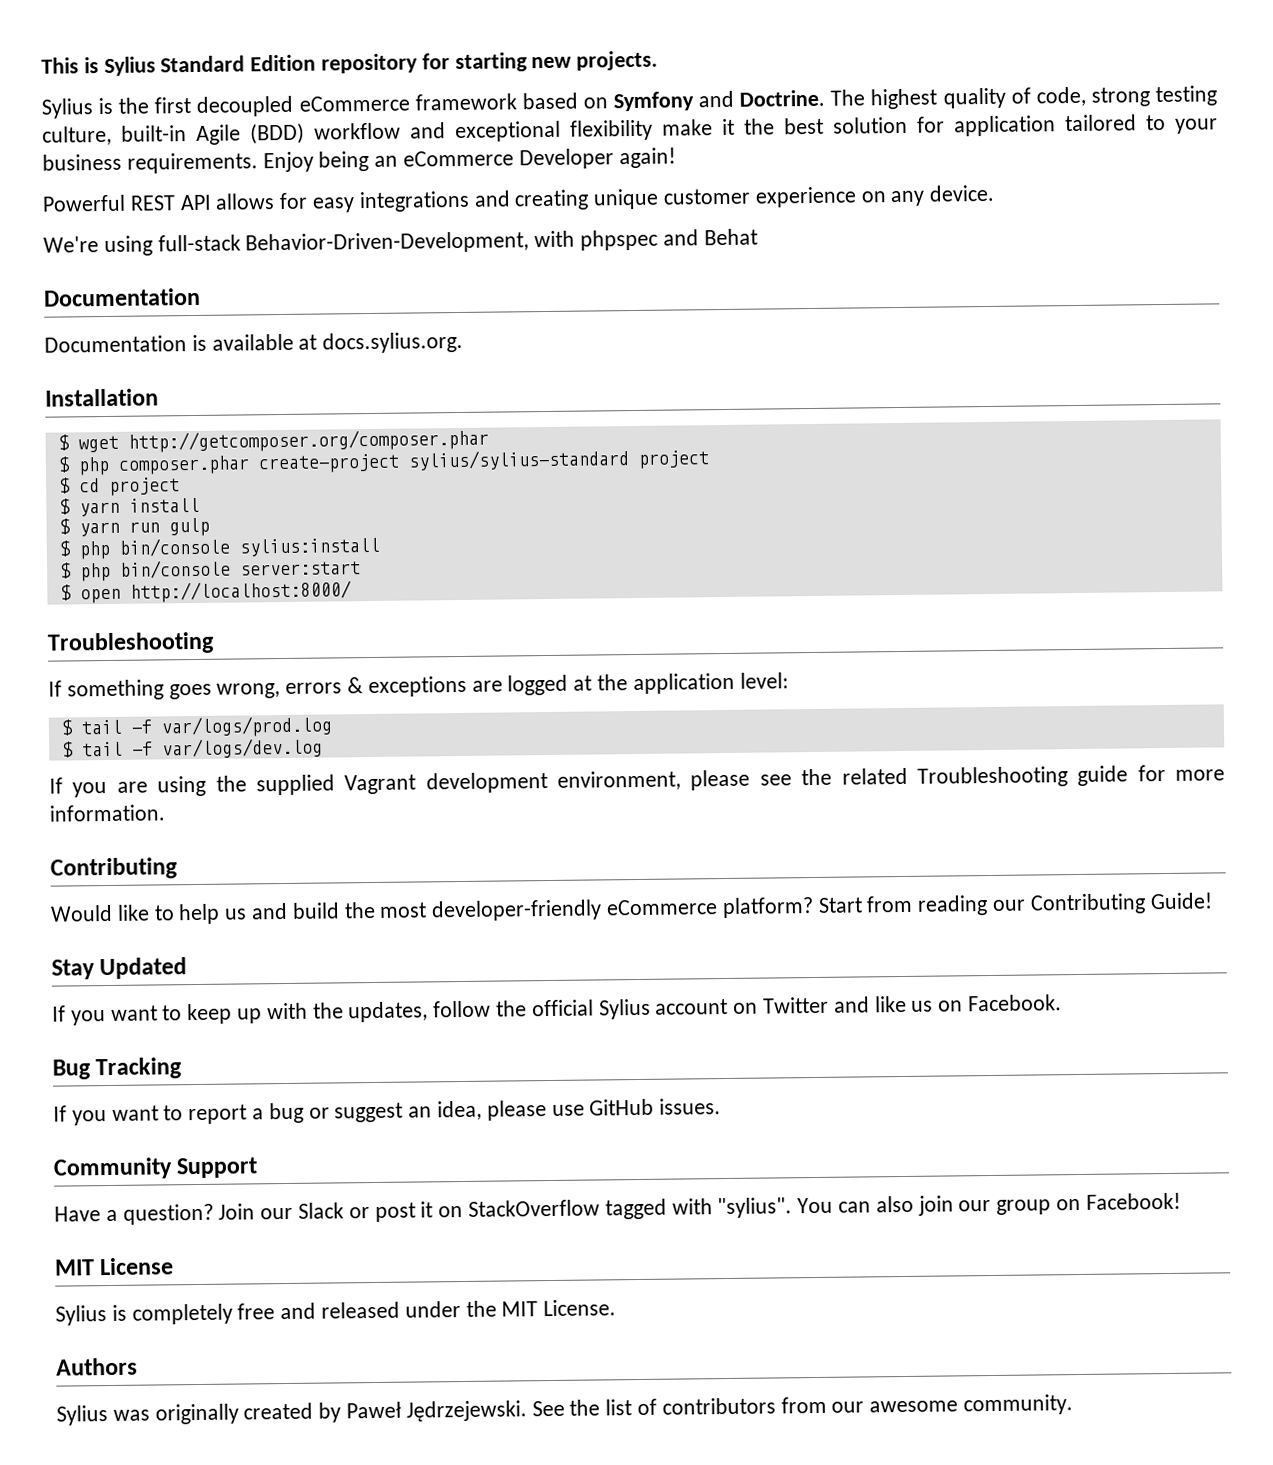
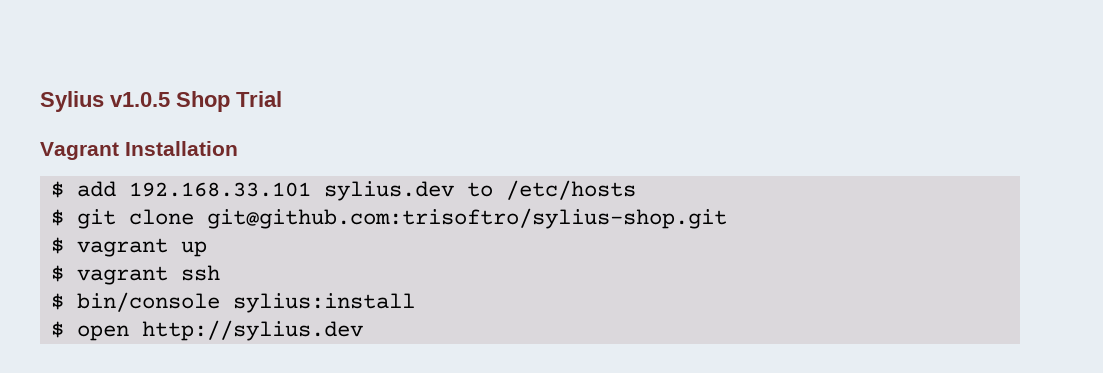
- This is Sylius Standard Edition repository for starting new projects.
- Sylius is the first decoupled eCommerce framework based on Symfony and Doctrine. The highest quality of code, strong testing culture, built-in Agile (BDD) workflow and exceptional flexibility make it the best solution for application tailored to your business requirements. Enjoy being an eCommerce Developer again!
- Powerful REST API allows for easy integrations and creating unique customer experience on any device.
- We're using full-stack Behavior-Driven-Development, with phpspec and Behat
- Documentation
- Documentation is available at docs.sylius.org.
- Installation
- $ wget http://getcomposer.org/composer.phar
- $ php composer.phar create-project sylius/sylius-standard project
- $ cd project
- $ yarn install
- $ yarn run gulp
- $ php bin/console sylius:install
- $ php bin/console server:start
- $ open http://localhost:8000/
- Troubleshooting
- If something goes wrong, errors & exceptions are logged at the application level:
- $ tail -f var/logs/prod.log
- $ tail -f var/logs/dev.log
- If you are using the supplied Vagrant development environment, please see the related Troubleshooting guide for more information.
- Contributing
- Would like to help us and build the most developer-friendly eCommerce platform? Start from reading our Contributing Guide!
- Stay Updated
- If you want to keep up with the updates, follow the official Sylius account on Twitter and like us on Facebook.
- Bug Tracking
- If you want to report a bug or suggest an idea, please use GitHub issues.
- Community Support
- Have a question? Join our Slack or post it on StackOverflow tagged with "sylius". You can also join our group on Facebook!
- MIT License
- Sylius is completely free and released under the MIT License.
- Authors
- Sylius was originally created by Paweł Jędrzejewski. See the list of contributors from our awesome community.
+ Sylius v1.0.5 Shop Trial
+ Vagrant Installation
+ $ add 192.168.33.101 sylius.dev to /etc/hosts
+ $ git clone git@github.com:trisoftro/sylius-shop.git
+ $ vagrant up
+ $ vagrant ssh
+ $ bin/console sylius:install
+ $ open http://sylius.dev

